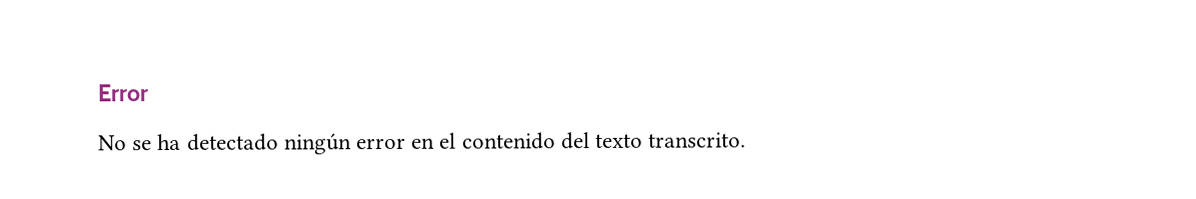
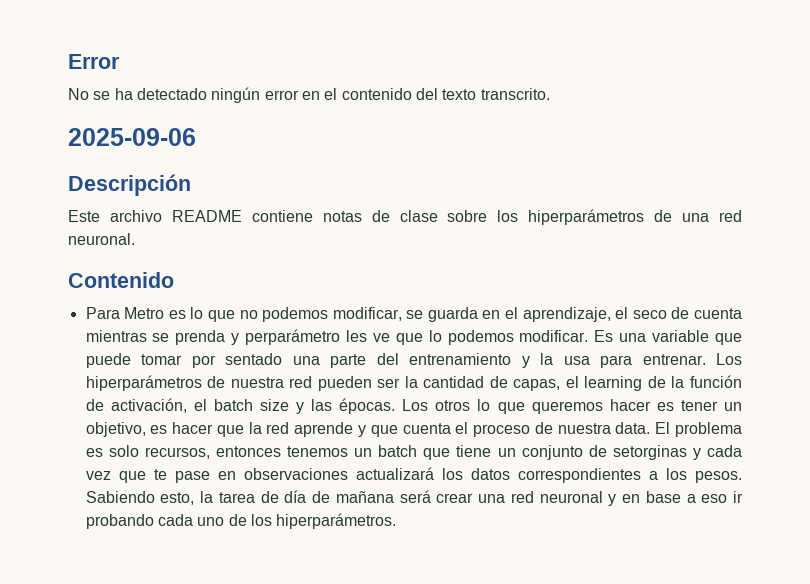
+ 2025-09-06
+ Descripción
+ Este archivo README contiene notas de clase sobre los hiperparámetros de una red neuronal.
+ Contenido
+ Para Metro es lo que no podemos modificar, se guarda en el aprendizaje, el seco de cuenta mientras se prenda y perparámetro les ve que lo podemos modificar. Es una variable que puede tomar por sentado una parte del entrenamiento y la usa para entrenar. Los hiperparámetros de nuestra red pueden ser la cantidad de capas, el learning de la función de activación, el batch size y las épocas. Los otros lo que queremos hacer es tener un objetivo, es hacer que la red aprende y que cuenta el proceso de nuestra data. El problema es solo recursos, entonces tenemos un batch que tiene un conjunto de setorginas y cada vez que te pase en observaciones actualizará los datos correspondientes a los pesos. Sabiendo esto, la tarea de día de mañana será crear una red neuronal y en base a eso ir probando cada uno de los hiperparámetros.

